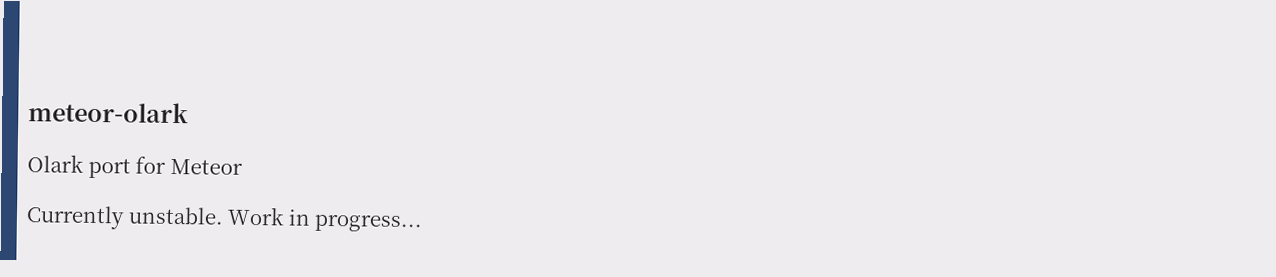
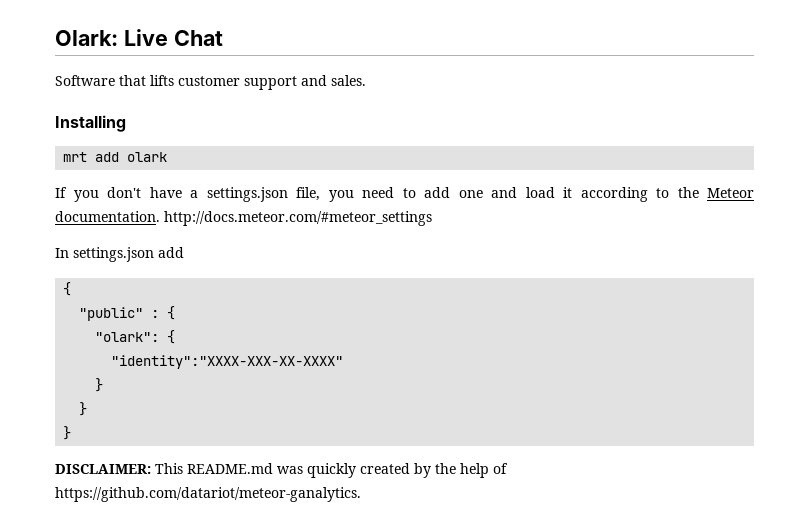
- meteor-olark
- Olark port for Meteor
- Currently unstable. Work in progress...
+ Olark: Live Chat
+ Software that lifts customer support and sales.
+ Installing
+ mrt add olark
+ If you don't have a settings.json file, you need to add one and load it according to the Meteor documentation. http://docs.meteor.com/#meteor_settings
+ In settings.json add
+ {
+ "public" : {
+ "olark": {
+ "identity":"XXXX-XXX-XX-XXXX"
+ }
+ }
+ }
+ DISCLAIMER: This README.md was quickly created by the help of https://github.com/datariot/meteor-ganalytics.

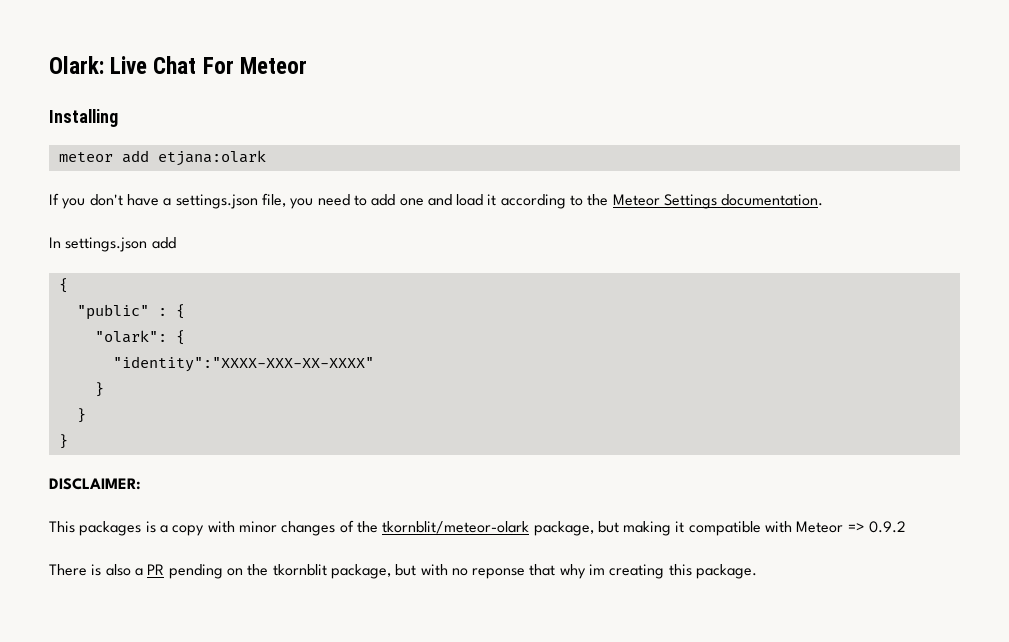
- Olark: Live Chat
- Software that lifts customer support and sales.
+ Olark: Live Chat For Meteor
  Installing
- mrt add olark
+ meteor add etjana:olark
- If you don't have a settings.json file, you need to add one and load it according to the Meteor documentation. http://docs.meteor.com/#meteor_settings
+ If you don't have a settings.json file, you need to add one and load it according to the Meteor Settings documentation.
- DISCLAIMER: This README.md was quickly created by the help of https://github.com/datariot/meteor-ganalytics.
+ DISCLAIMER:
+ This packages is a copy with minor changes of the tkornblit/meteor-olark package, but making it compatible with Meteor => 0.9.2
+ There is also a PR pending on the tkornblit package, but with no reponse that why im creating this package.

